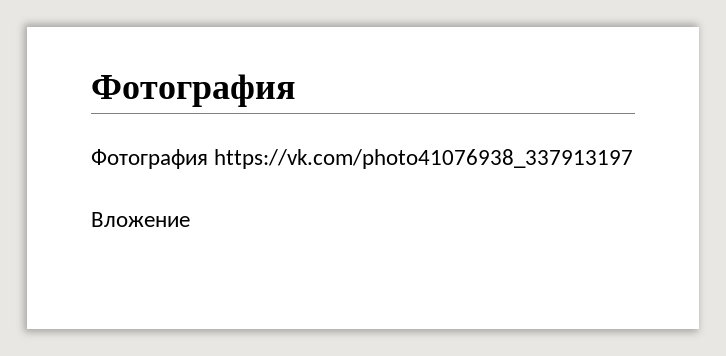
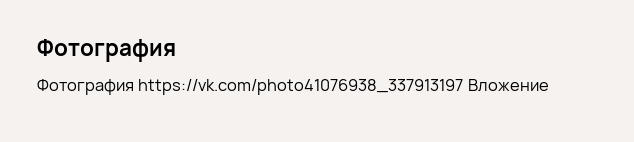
- Фотография https://vk.com/photo41076938_337913197
- Вложение
+ Фотография https://vk.com/photo41076938_337913197 Вложение

